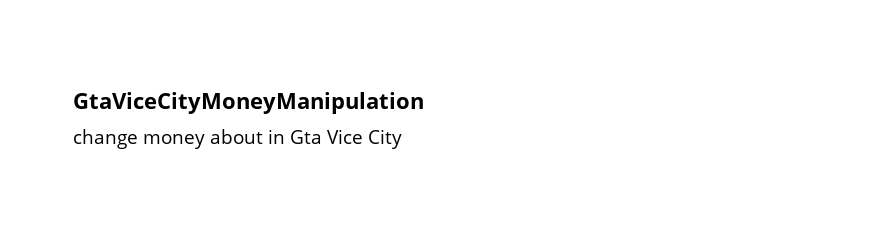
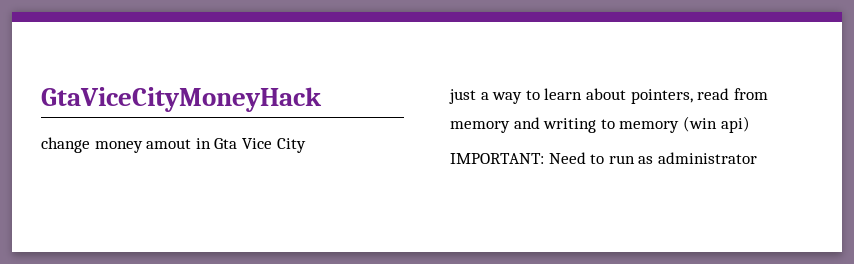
- GtaViceCityMoneyManipulation
+ GtaViceCityMoneyHack
- change money about in Gta Vice City
+ change money amout in Gta Vice City
+ just a way to learn about pointers, read from memory and writing to memory (win api)
+ IMPORTANT: Need to run as administrator

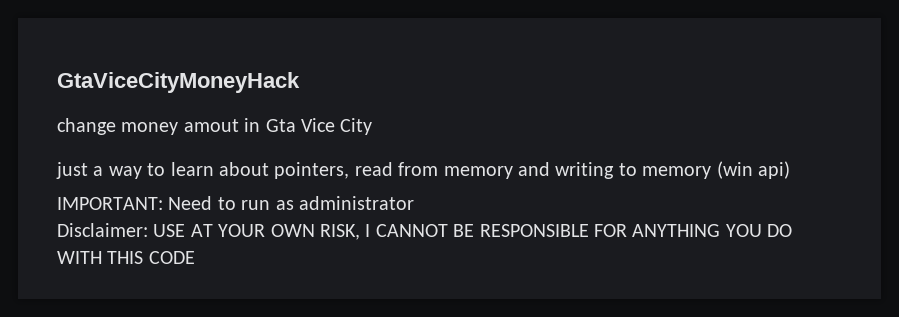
+ Disclaimer: USE AT YOUR OWN RISK, I CANNOT BE RESPONSIBLE FOR ANYTHING YOU DO WITH THIS CODE

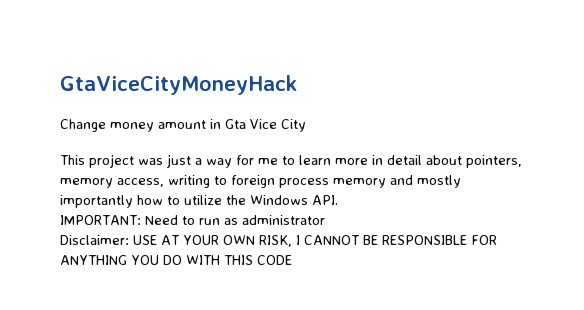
- change money amout in Gta Vice City
+ Change money amount in Gta Vice City
- just a way to learn about pointers, read from memory and writing to memory (win api)
+ This project was just a way for me to learn more in detail about pointers, memory access, writing to foreign process memory and mostly importantly how to utilize the Windows API.

